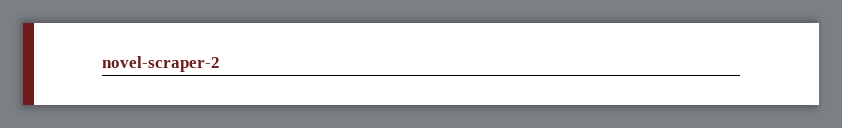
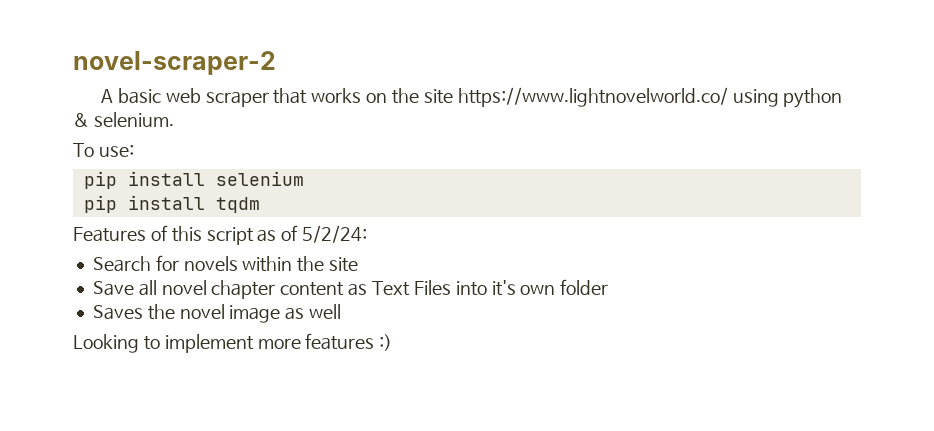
+ A basic web scraper that works on the site https://www.lightnovelworld.co/ using python & selenium.
+ To use:
+ pip install selenium
+ pip install tqdm
+ Features of this script as of 5/2/24:
+ Search for novels within the site
+ Save all novel chapter content as Text Files into it's own folder
+ Saves the novel image as well
+ Looking to implement more features :)

